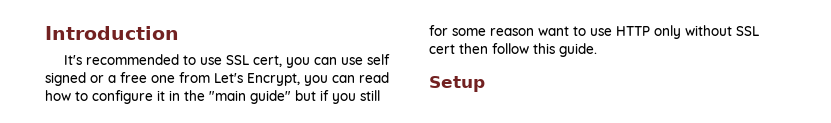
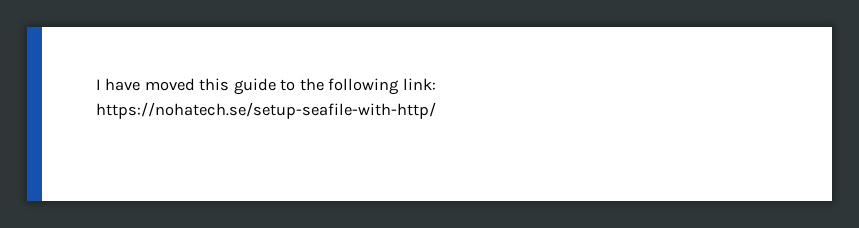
- Introduction
- It's recommended to use SSL cert, you can use self signed or a free one from Let's Encrypt, you can read how to configure it in the "main guide" but if you still for some reason want to use HTTP only without SSL cert then follow this guide.
- Setup
+ I have moved this guide to the following link: https://nohatech.se/setup-seafile-with-http/

